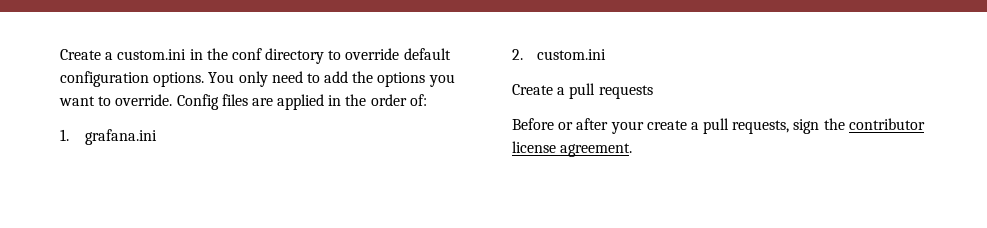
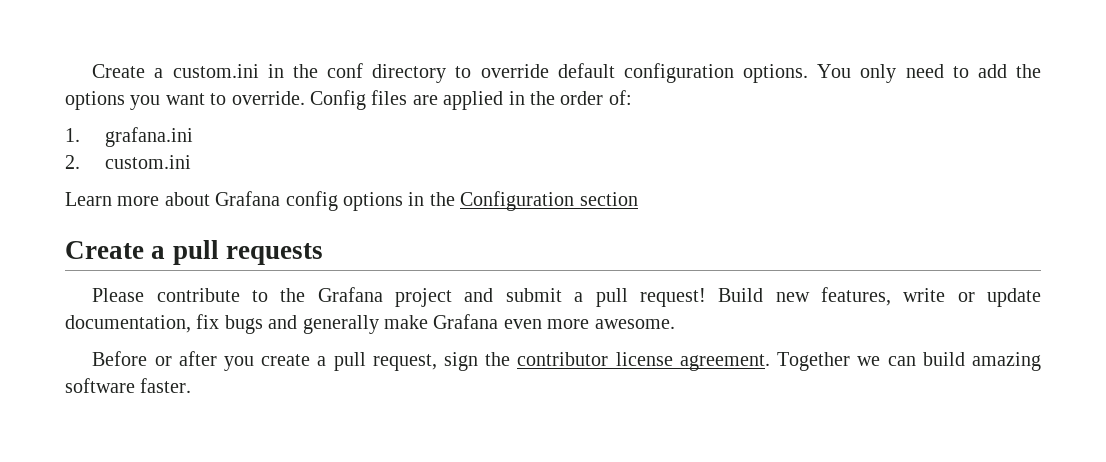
+ Learn more about Grafana config options in the Configuration section
  Create a pull requests
+ Please contribute to the Grafana project and submit a pull request! Build new features, write or update documentation, fix bugs and generally make Grafana even more awesome.
- Before or after your create a pull requests, sign the contributor license agreement.
+ Before or after you create a pull request, sign the contributor license agreement.
+ Together we can build amazing software faster.

